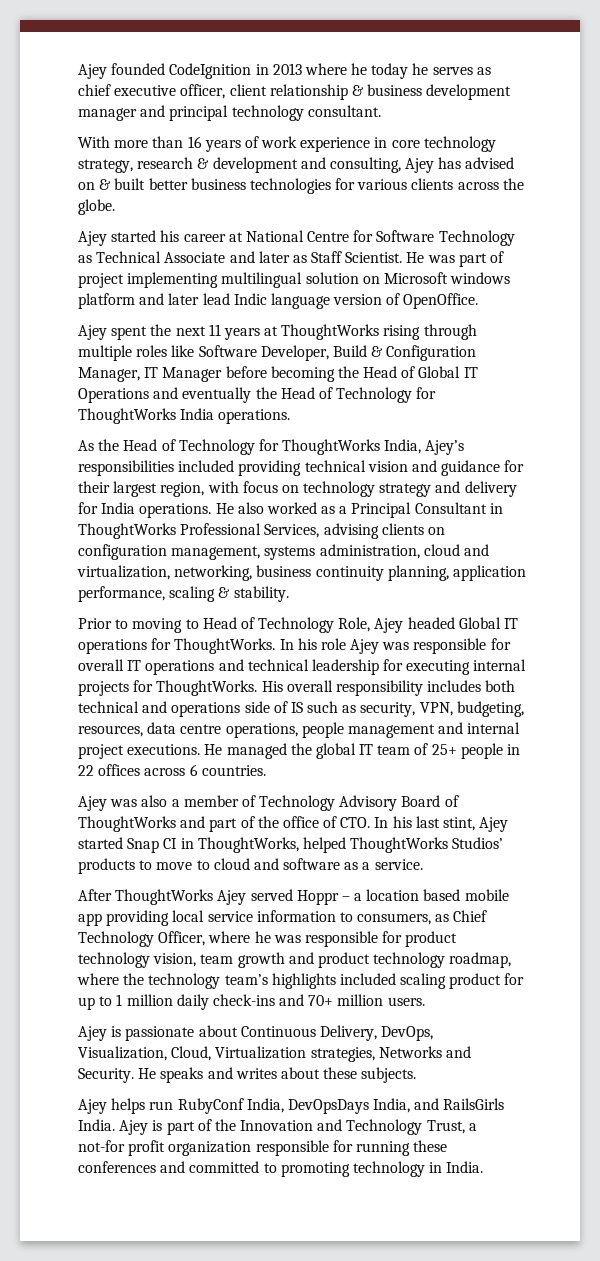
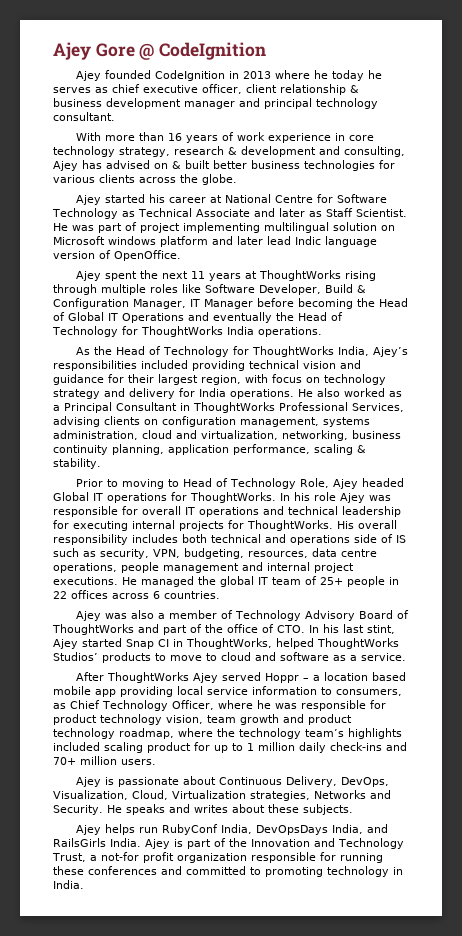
+ Ajey Gore @ CodeIgnition

